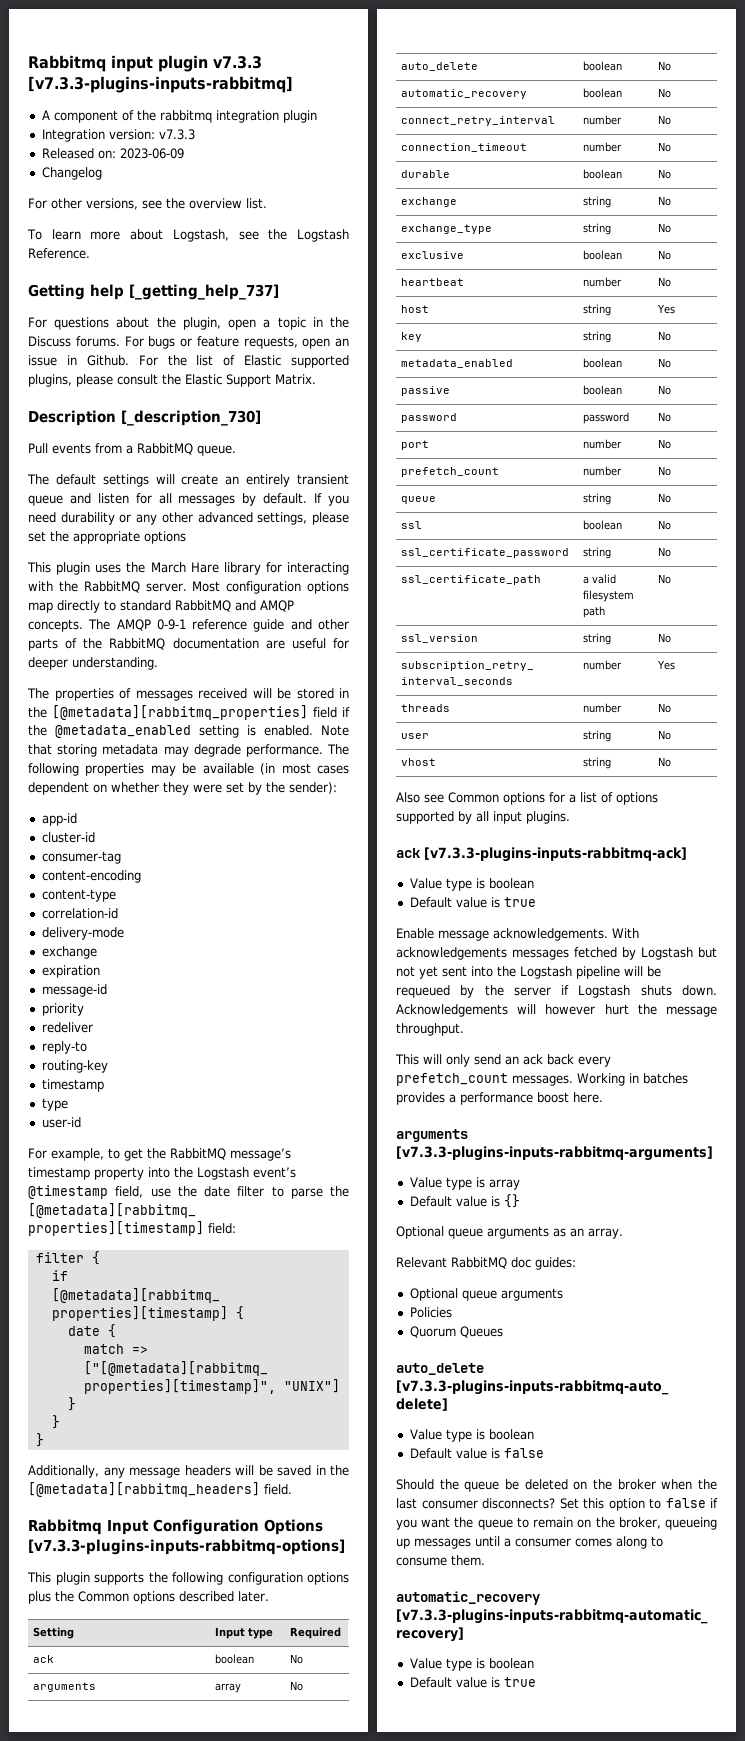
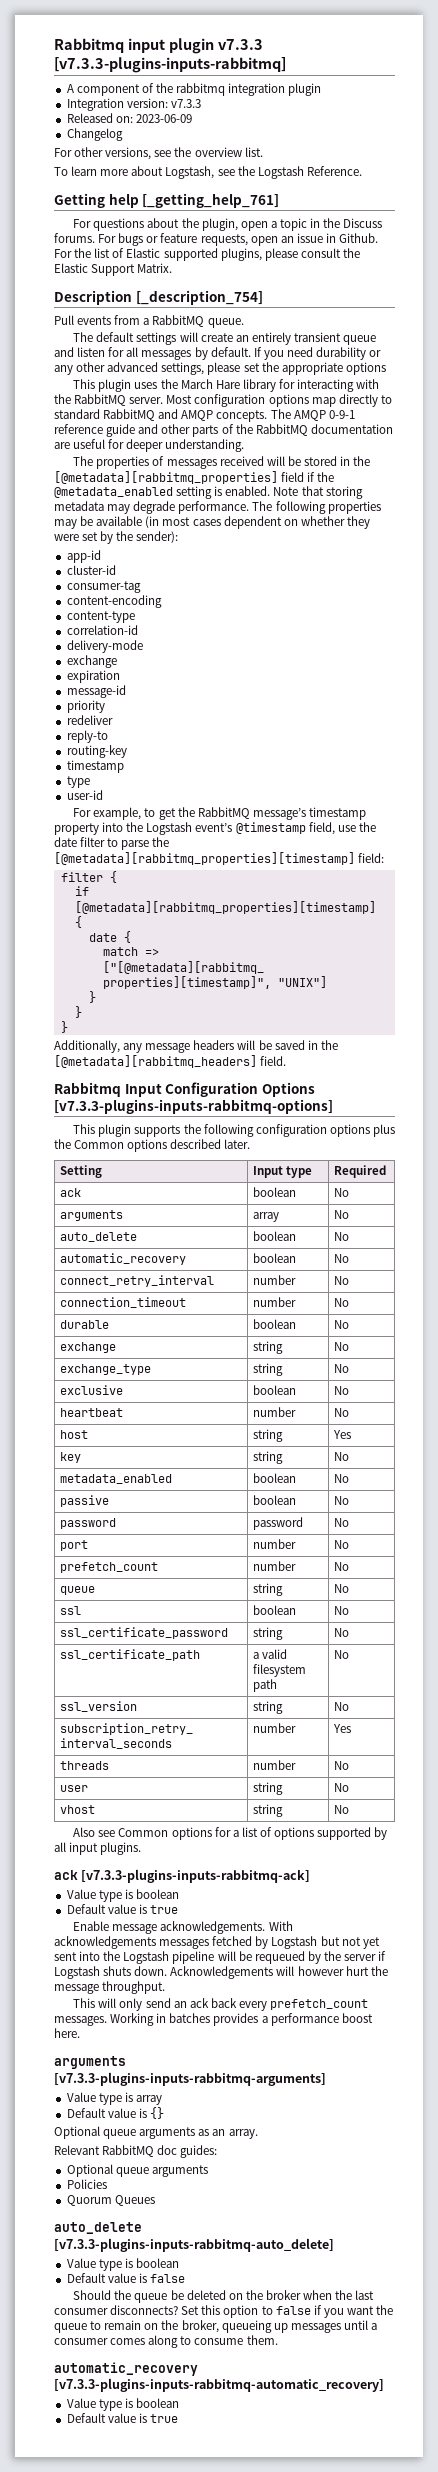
- Getting help [_getting_help_737]
+ Getting help [_getting_help_761]
- Description [_description_730]
+ Description [_description_754]

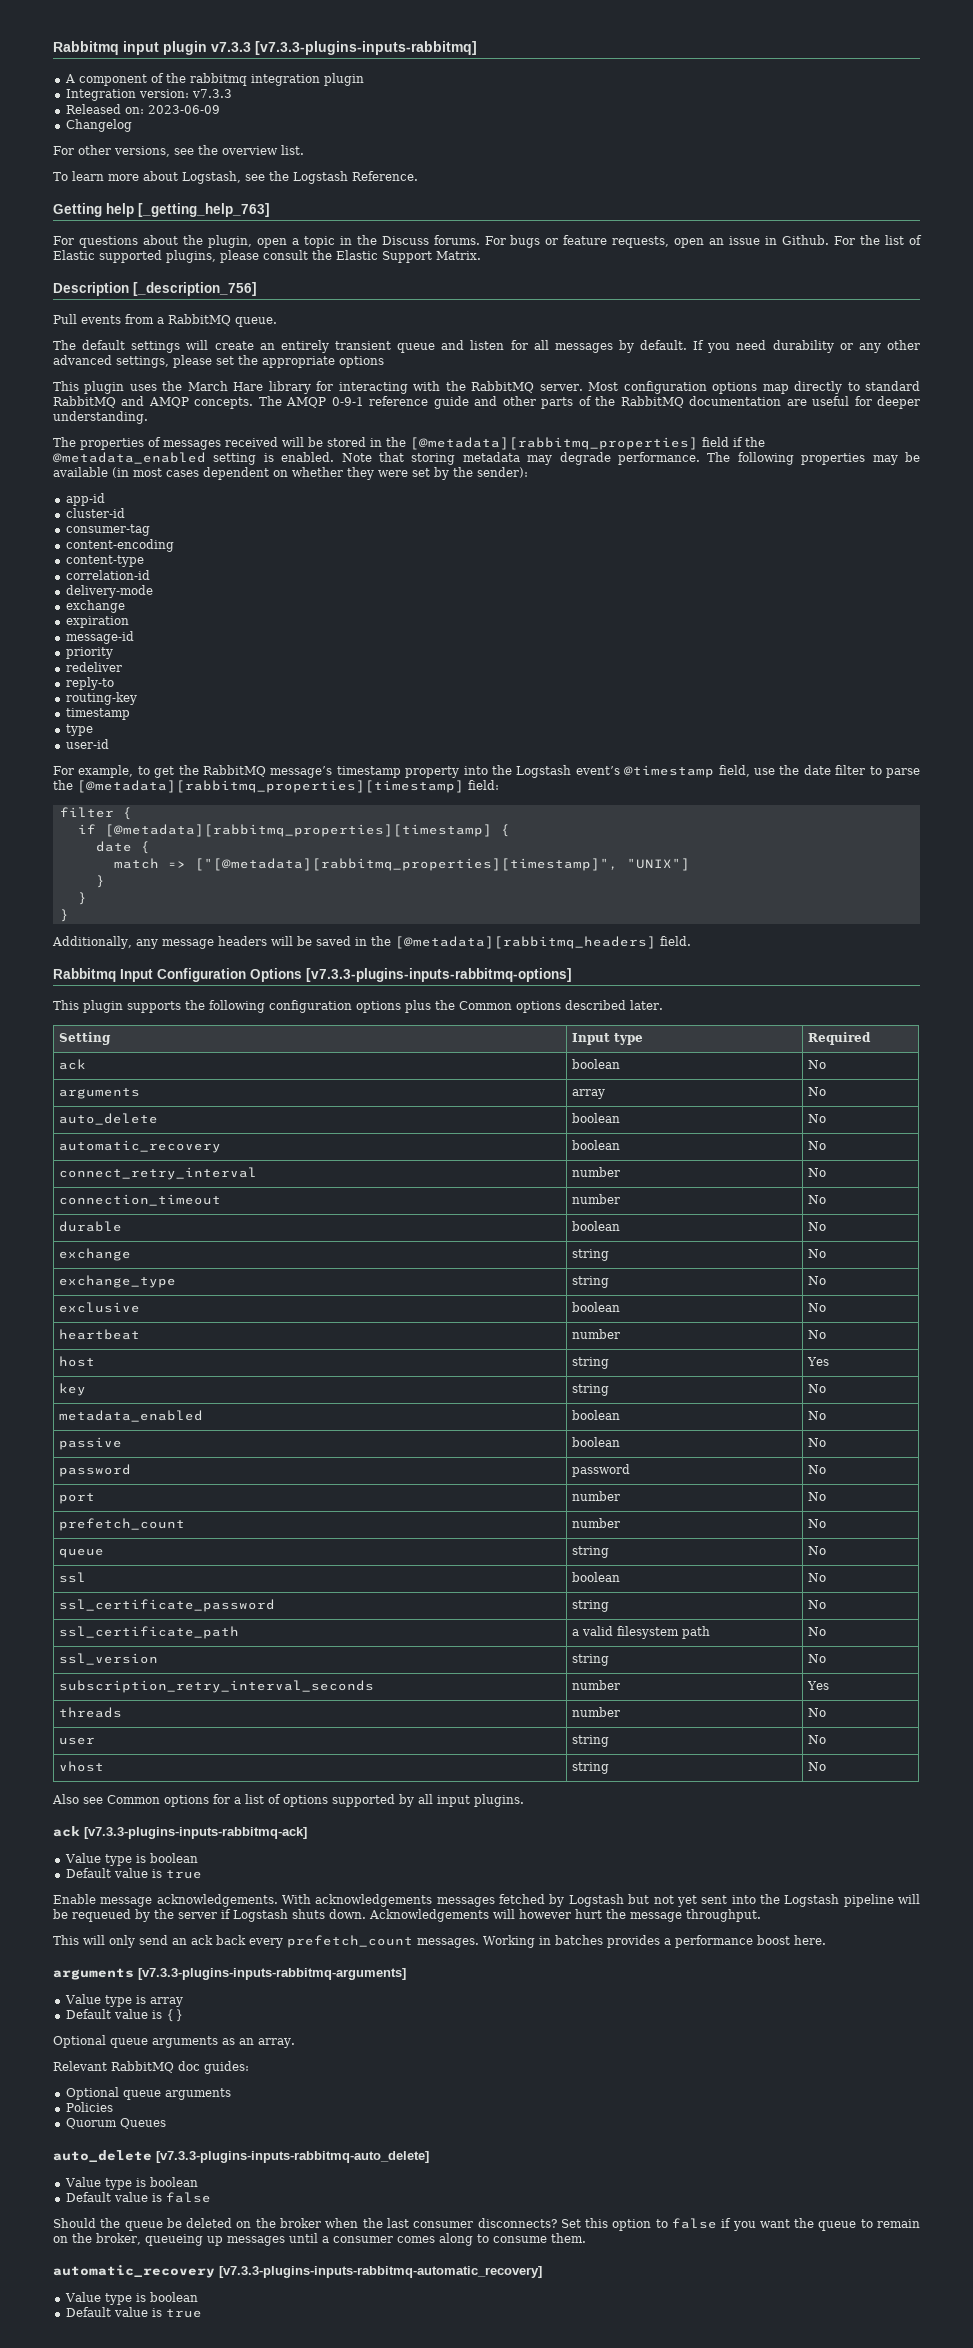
- Getting help [_getting_help_761]
+ Getting help [_getting_help_763]
- Description [_description_754]
+ Description [_description_756]

